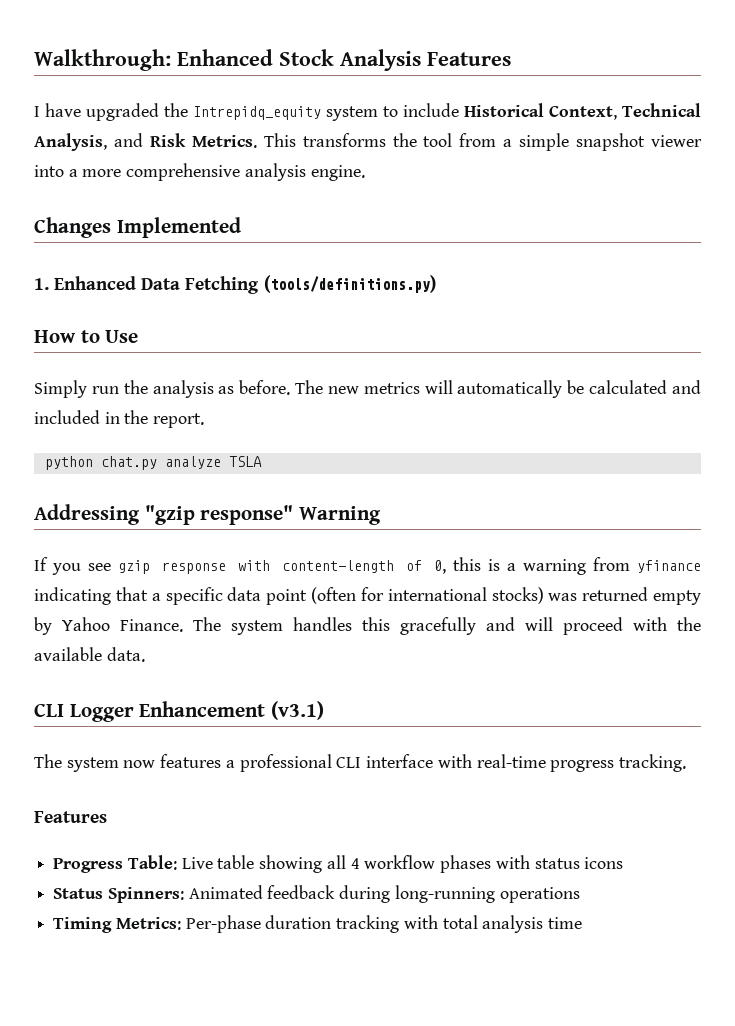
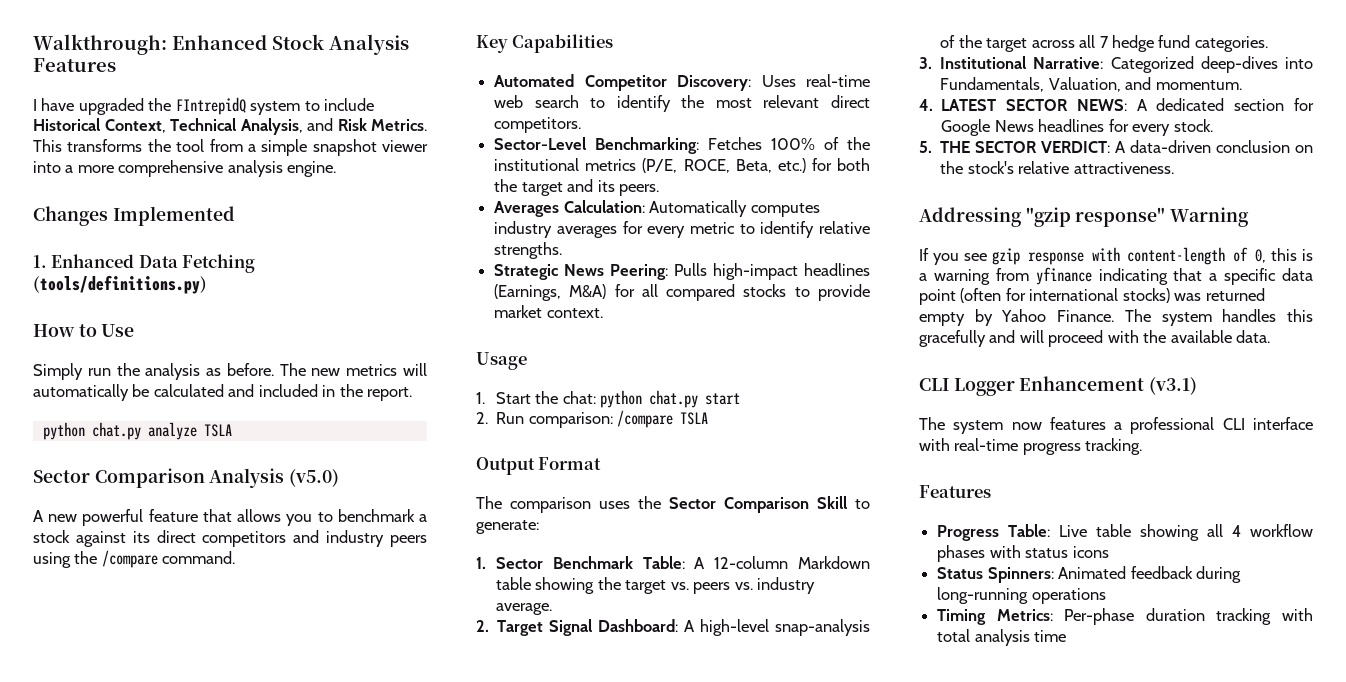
- I have upgraded the Intrepidq_equity system to include Historical Context, Technical Analysis, and Risk Metrics.
+ I have upgraded the FIntrepidQ system to include Historical Context, Technical Analysis, and Risk Metrics.
+ Sector Comparison Analysis (v5.0)
+ A new powerful feature that allows you to benchmark a stock against its direct competitors and industry peers using the /compare command.
+ Key Capabilities
+ Automated Competitor Discovery: Uses real-time web search to identify the most relevant direct competitors.
+ Sector-Level Benchmarking: Fetches 100% of the institutional metrics (P/E, ROCE, Beta, etc.) for both the target and its peers.
+ Averages Calculation: Automatically computes industry averages for every metric to identify relative strengths.
+ Strategic News Peering: Pulls high-impact headlines (Earnings, M&A) for all compared stocks to provide market context.
+ Usage
+ 1. Start the chat: python chat.py start
+ 2. Run comparison: /compare TSLA
+ Output Format
+ The comparison uses the Sector Comparison Skill to generate:
+ 1. Sector Benchmark Table: A 12-column Markdown table showing the target vs. peers vs. industry average.
+ 2. Target Signal Dashboard: A high-level snap-analysis of the target across all 7 hedge fund categories.
+ 3. Institutional Narrative: Categorized deep-dives into Fundamentals, Valuation, and momentum.
+ 4. LATEST SECTOR NEWS: A dedicated section for Google News headlines for every stock.
+ 5. THE SECTOR VERDICT: A data-driven conclusion on the stock's relative attractiveness.

